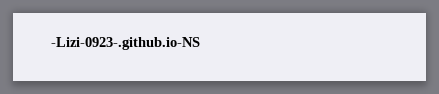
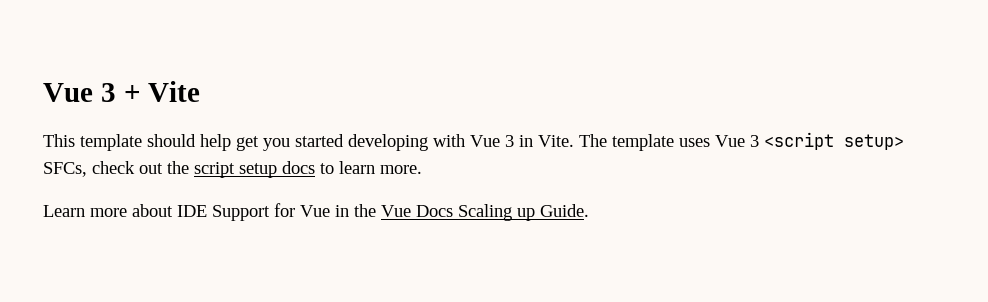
- -Lizi-0923-.github.io-NS
+ Vue 3 + Vite
+ This template should help get you started developing with Vue 3 in Vite. The template uses Vue 3 <script setup> SFCs, check out the script setup docs to learn more.
+ Learn more about IDE Support for Vue in the Vue Docs Scaling up Guide.

